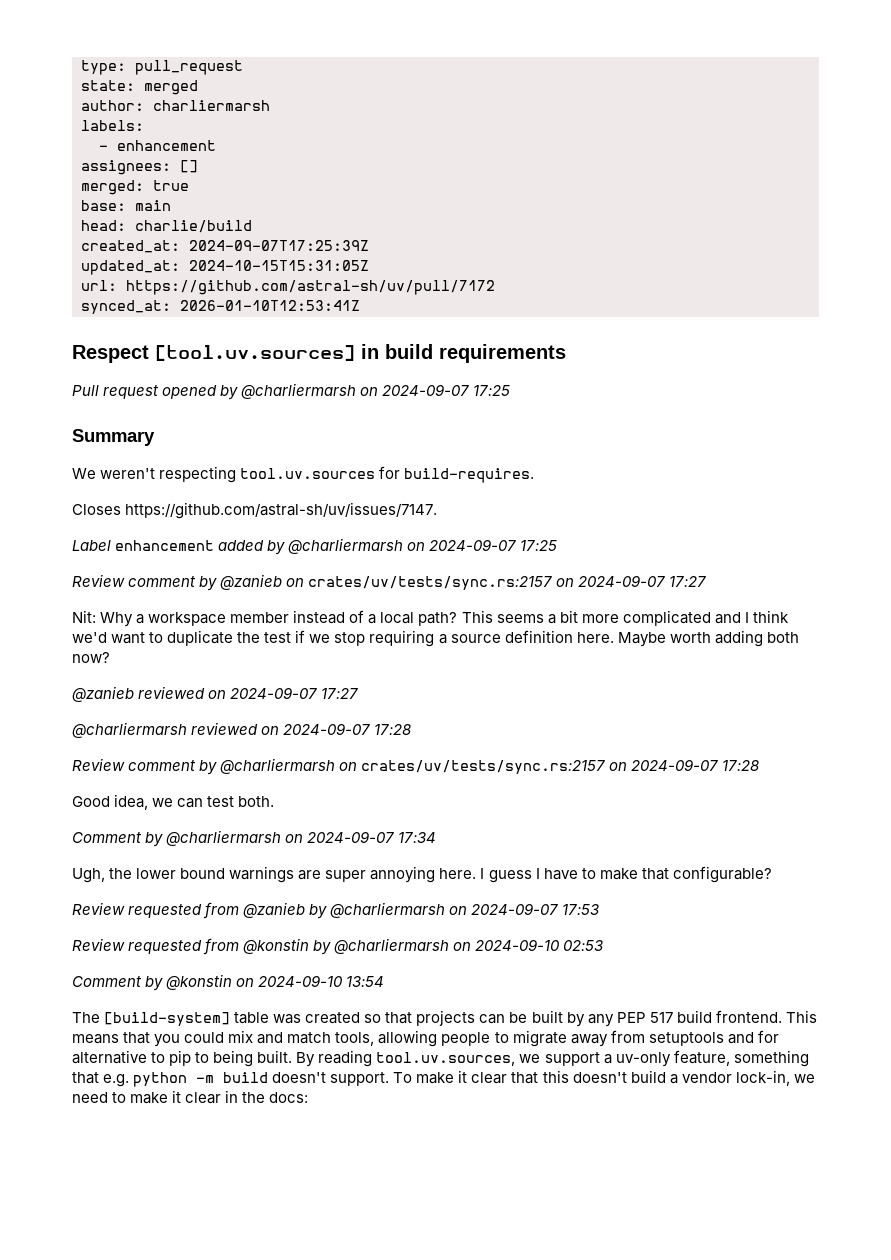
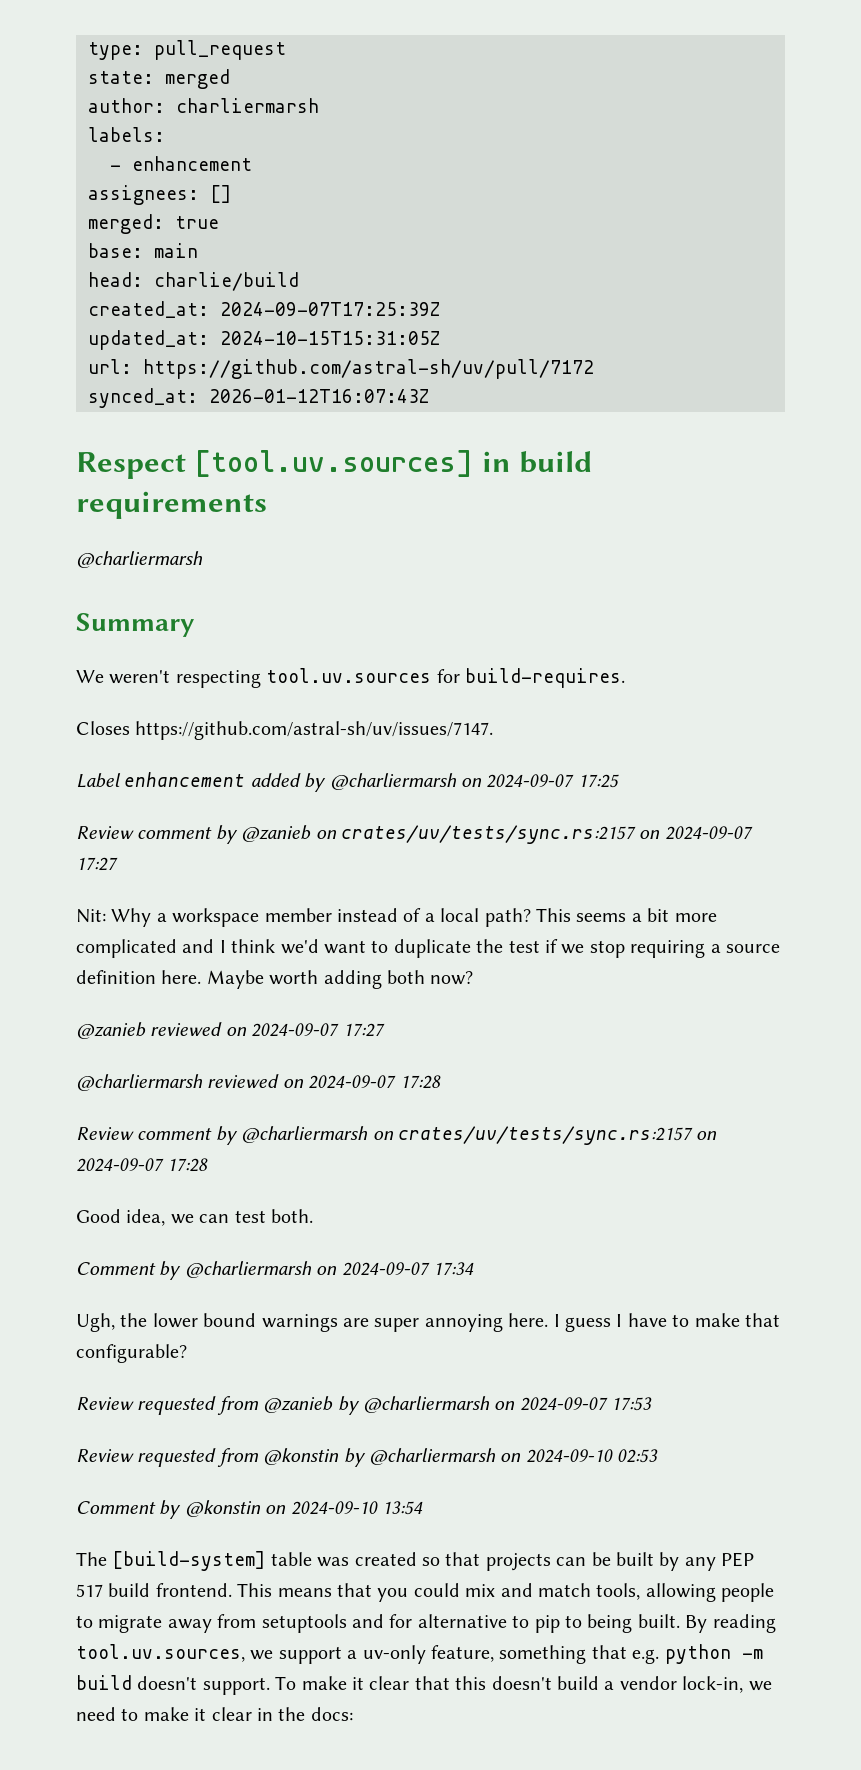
- synced_at: 2026-01-10T12:53:41Z
+ synced_at: 2026-01-12T16:07:43Z
  Respect [tool.uv.sources] in build requirements
- Pull request opened by @charliermarsh on 2024-09-07 17:25
+ @charliermarsh

